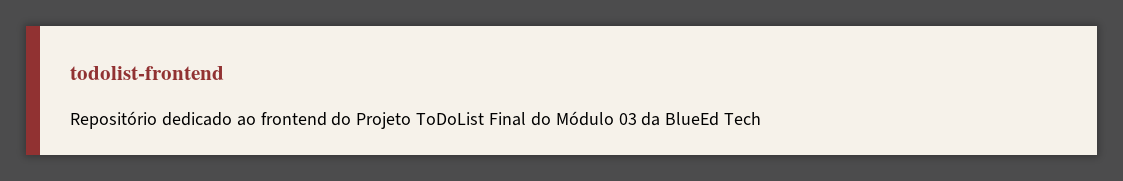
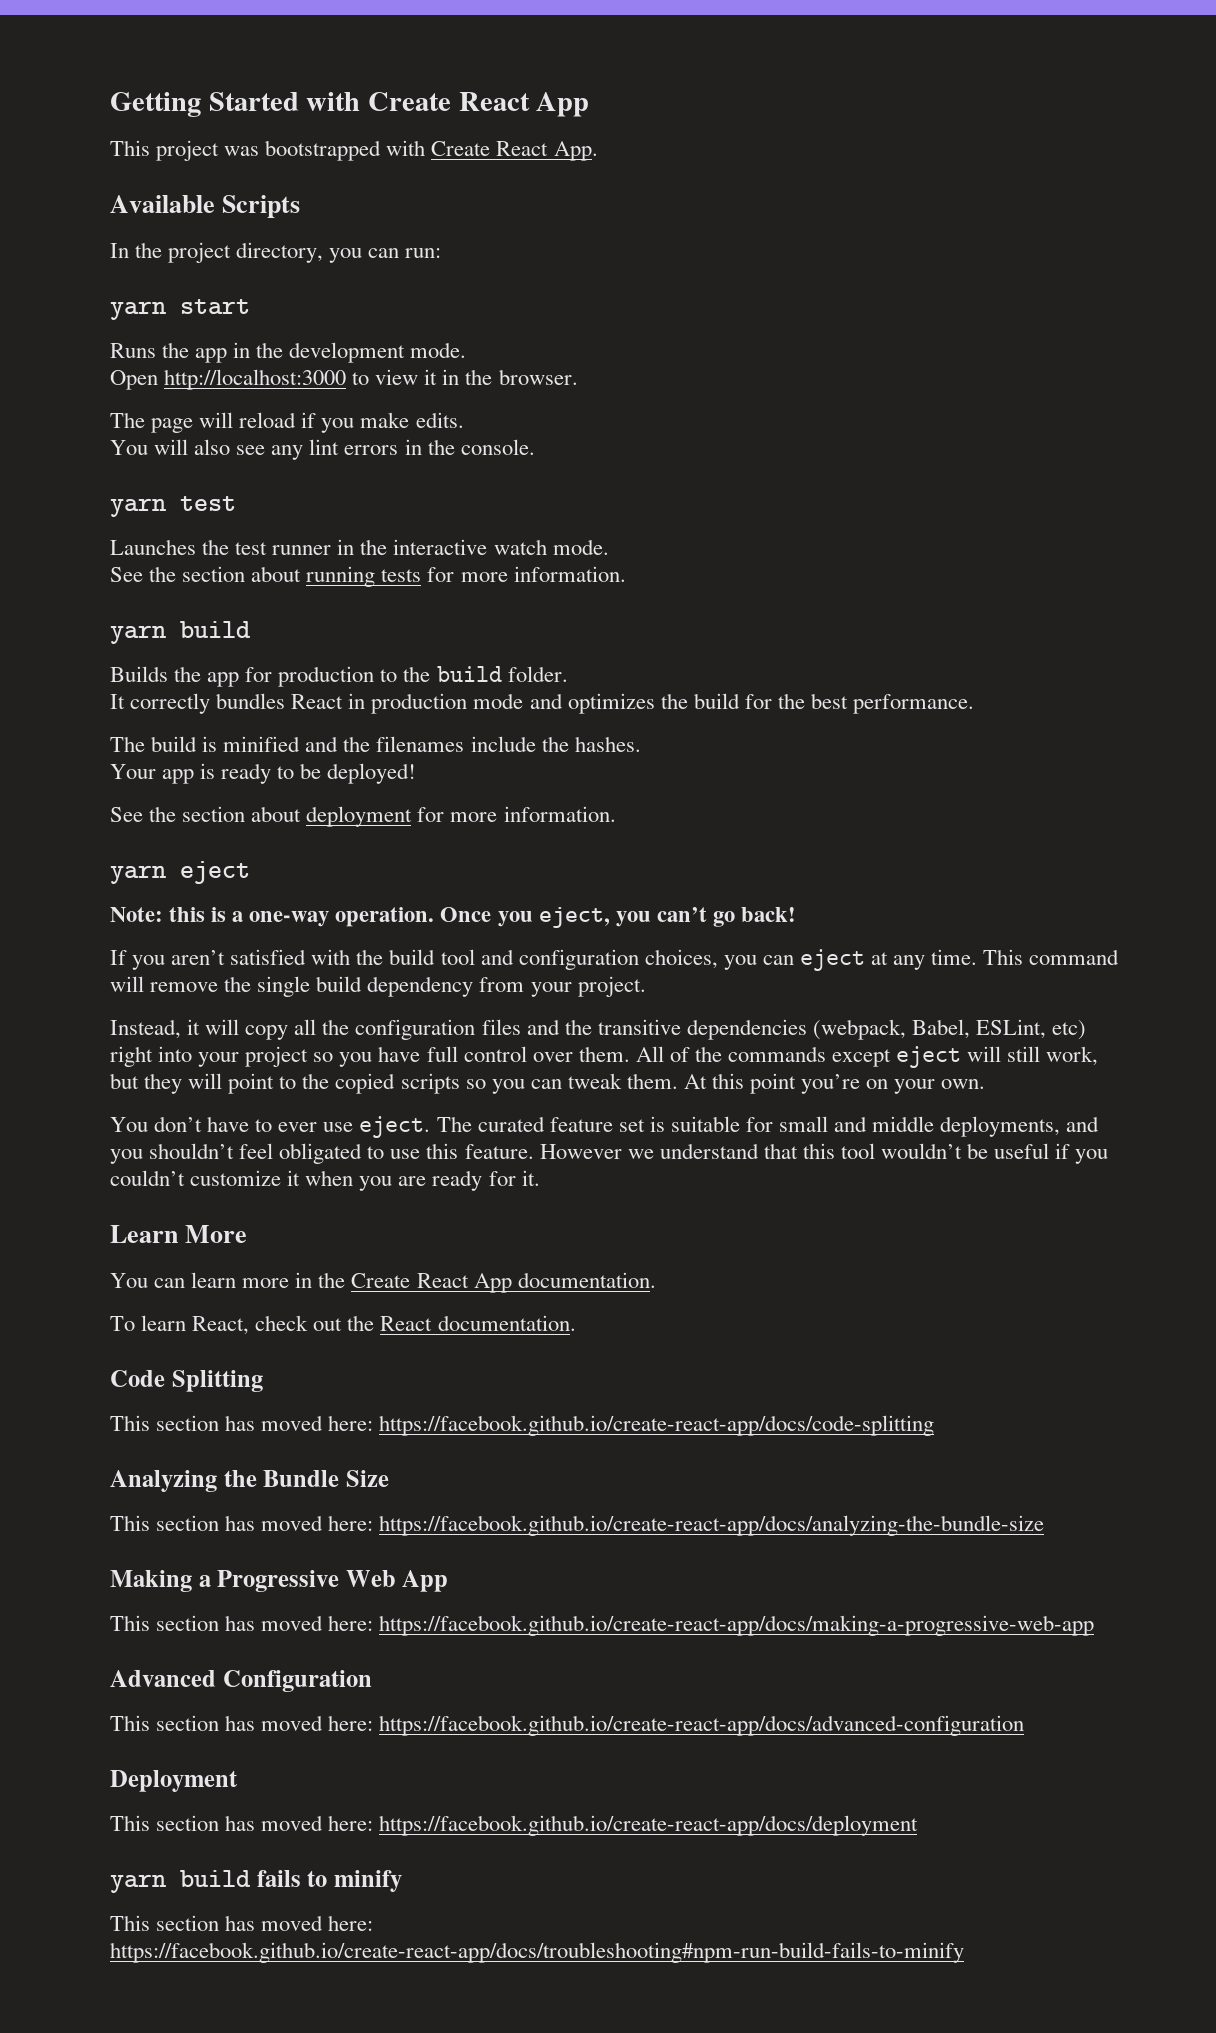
- todolist-frontend
- Repositório dedicado ao frontend do Projeto ToDoList Final do Módulo 03 da BlueEd Tech
+ Getting Started with Create React App
+ This project was bootstrapped with Create React App.
+ Available Scripts
+ In the project directory, you can run:
+ yarn start
+ Runs the app in the development mode.
+ Open http://localhost:3000 to view it in the browser.
+ The page will reload if you make edits.
+ You will also see any lint errors in the console.
+ yarn test
+ Launches the test runner in the interactive watch mode.
+ See the section about running tests for more information.
+ yarn build
+ Builds the app for production to the build folder.
+ It correctly bundles React in production mode and optimizes the build for the best performance.
+ The build is minified and the filenames include the hashes.
+ Your app is ready to be deployed!
+ See the section about deployment for more information.
+ yarn eject
+ Note: this is a one-way operation. Once you eject, you can’t go back!
+ If you aren’t satisfied with the build tool and configuration choices, you can eject at any time. This command will remove the single build dependency from your project.
+ Instead, it will copy all the configuration files and the transitive dependencies (webpack, Babel, ESLint, etc) right into your project so you have full control over them. All of the commands except eject will still work, but they will point to the copied scripts so you can tweak them. At this point you’re on your own.
+ You don’t have to ever use eject. The curated feature set is suitable for small and middle deployments, and you shouldn’t feel obligated to use this feature. However we understand that this tool wouldn’t be useful if you couldn’t customize it when you are ready for it.
+ Learn More
+ You can learn more in the Create React App documentation.
+ To learn React, check out the React documentation.
+ Code Splitting
+ This section has moved here: https://facebook.github.io/create-react-app/docs/code-splitting
+ Analyzing the Bundle Size
+ This section has moved here: https://facebook.github.io/create-react-app/docs/analyzing-the-bundle-size
+ Making a Progressive Web App
+ This section has moved here: https://facebook.github.io/create-react-app/docs/making-a-progressive-web-app
+ Advanced Configuration
+ This section has moved here: https://facebook.github.io/create-react-app/docs/advanced-configuration
+ Deployment
+ This section has moved here: https://facebook.github.io/create-react-app/docs/deployment
+ yarn build fails to minify
+ This section has moved here: https://facebook.github.io/create-react-app/docs/troubleshooting#npm-run-build-fails-to-minify

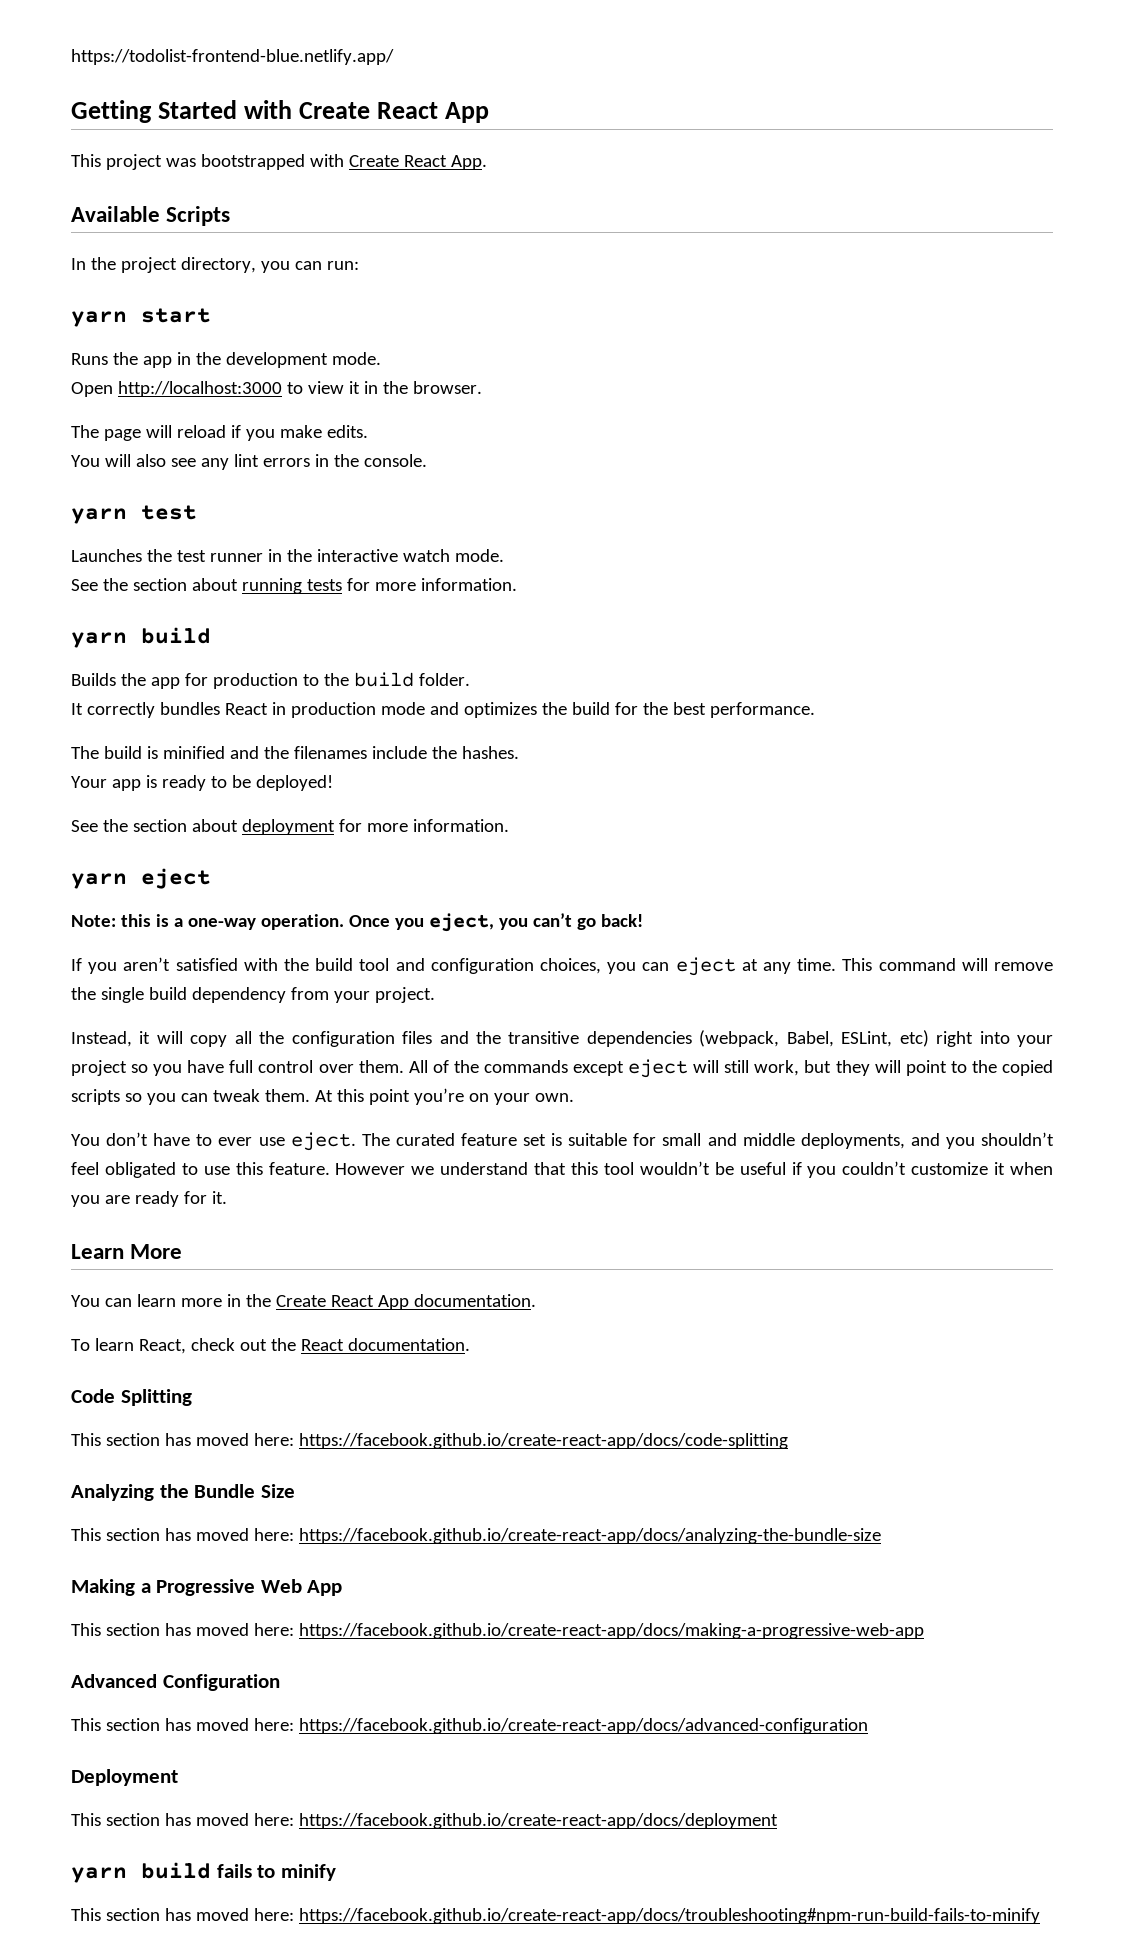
+ https://todolist-frontend-blue.netlify.app/

